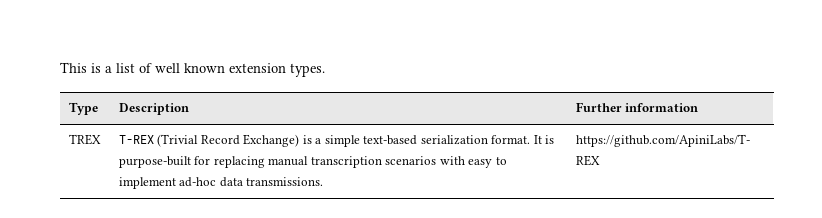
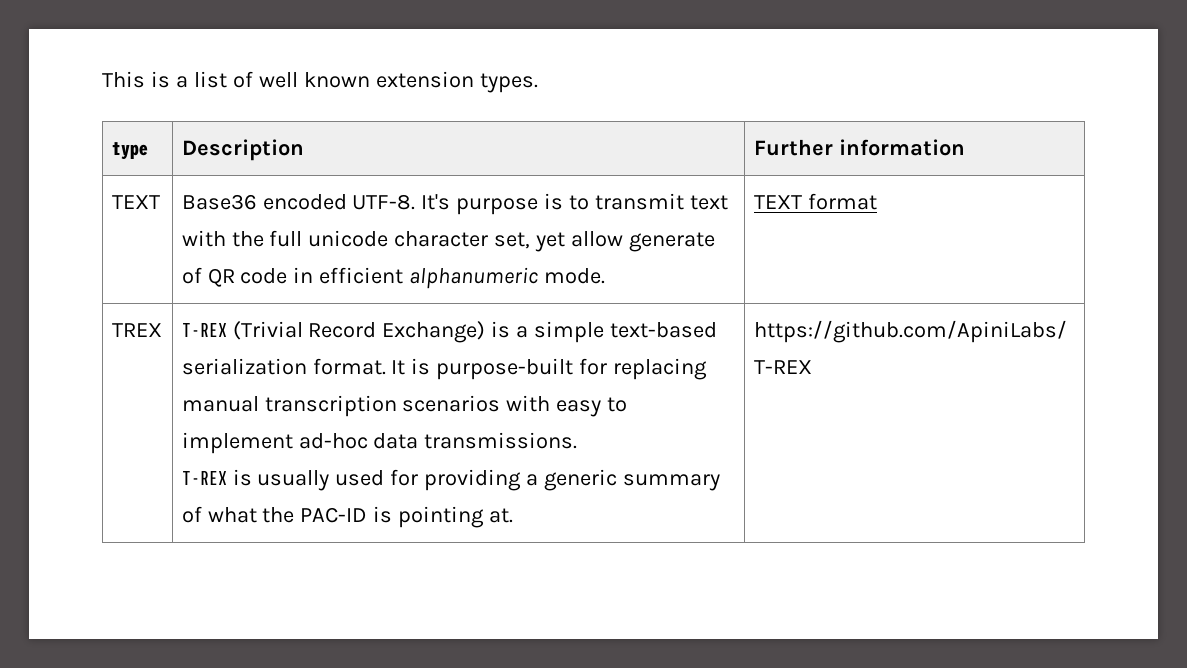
- Type | Description | Further information
+ type | Description | Further information
+ TEXT | Base36 encoded UTF-8. It's purpose is to transmit text with the full unicode character set, yet allow generate of QR code in efficient alphanumeric mode. | TEXT format
+ T-REX is usually used for providing a generic summary of what the PAC-ID is pointing at.

